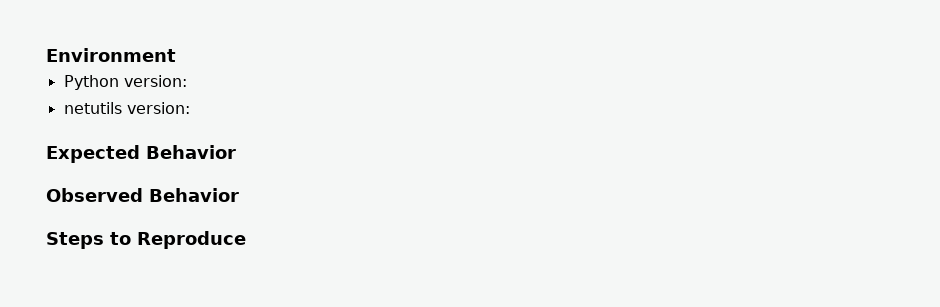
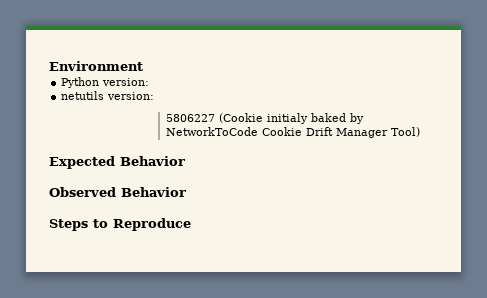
+ 5806227 (Cookie initialy baked by NetworkToCode Cookie Drift Manager Tool)

